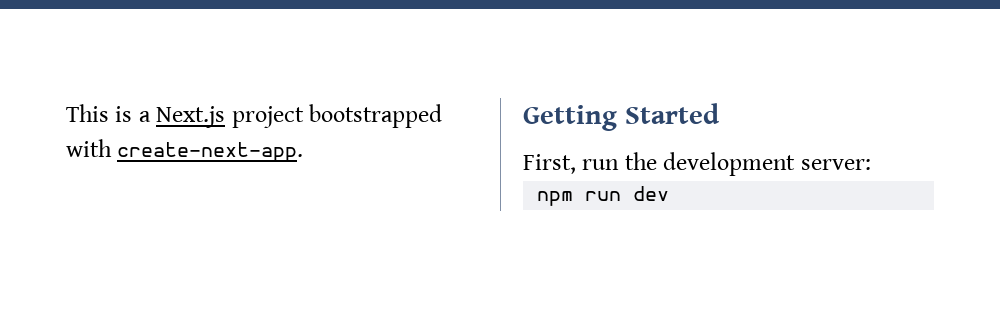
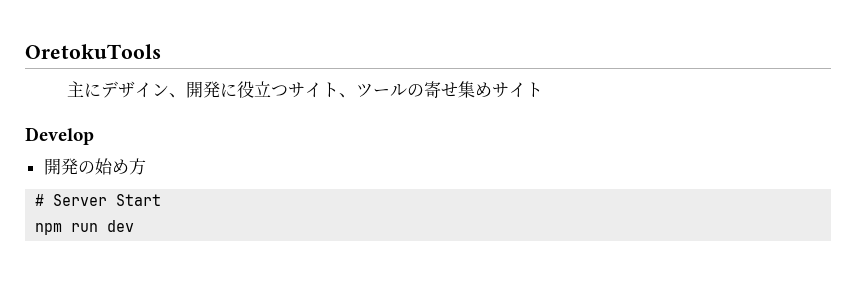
- This is a Next.js project bootstrapped with create-next-app.
- Getting Started
- First, run the development server:
+ OretokuTools
+ 主にデザイン、開発に役立つサイト、ツールの寄せ集めサイト
+ Develop
+ 開発の始め方
+ # Server Start

